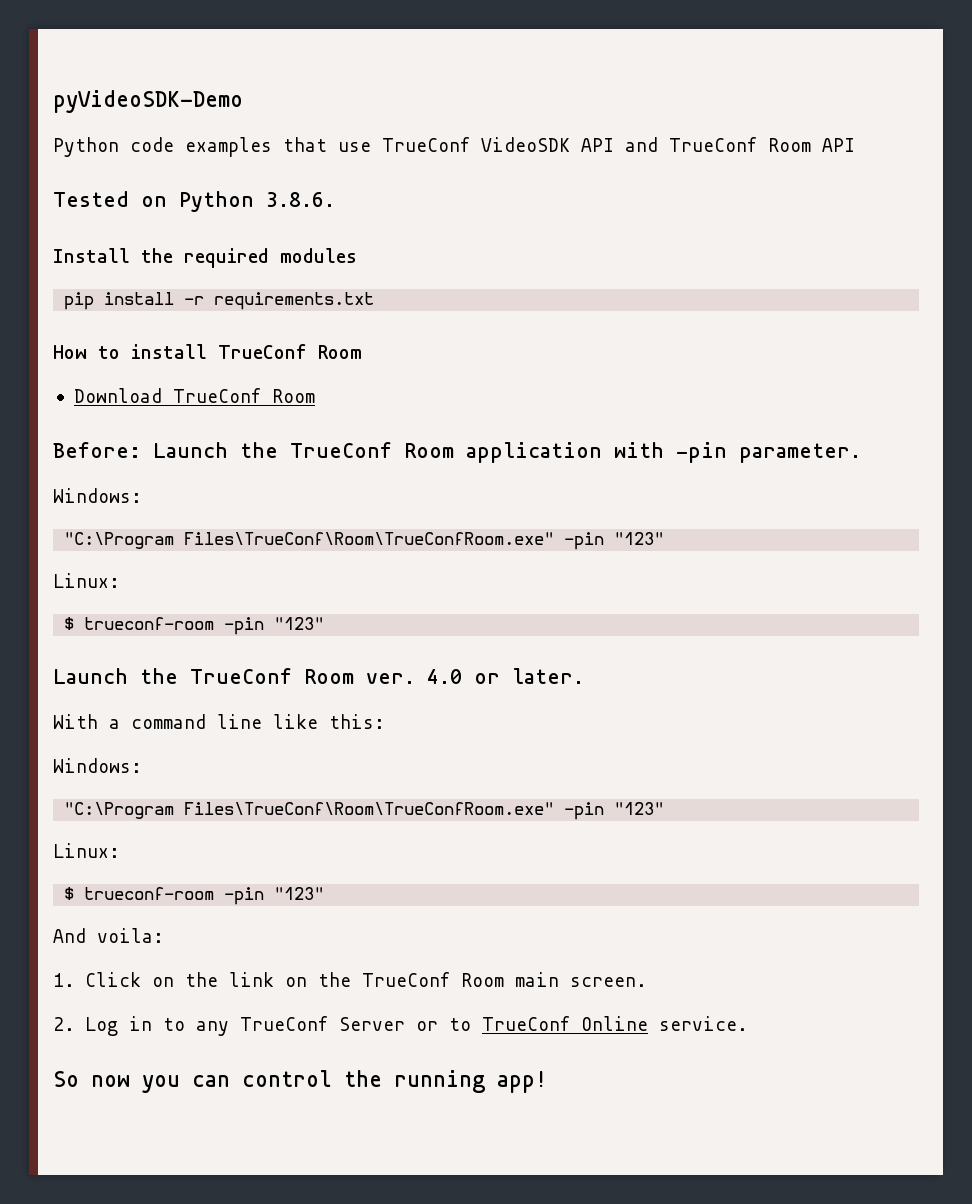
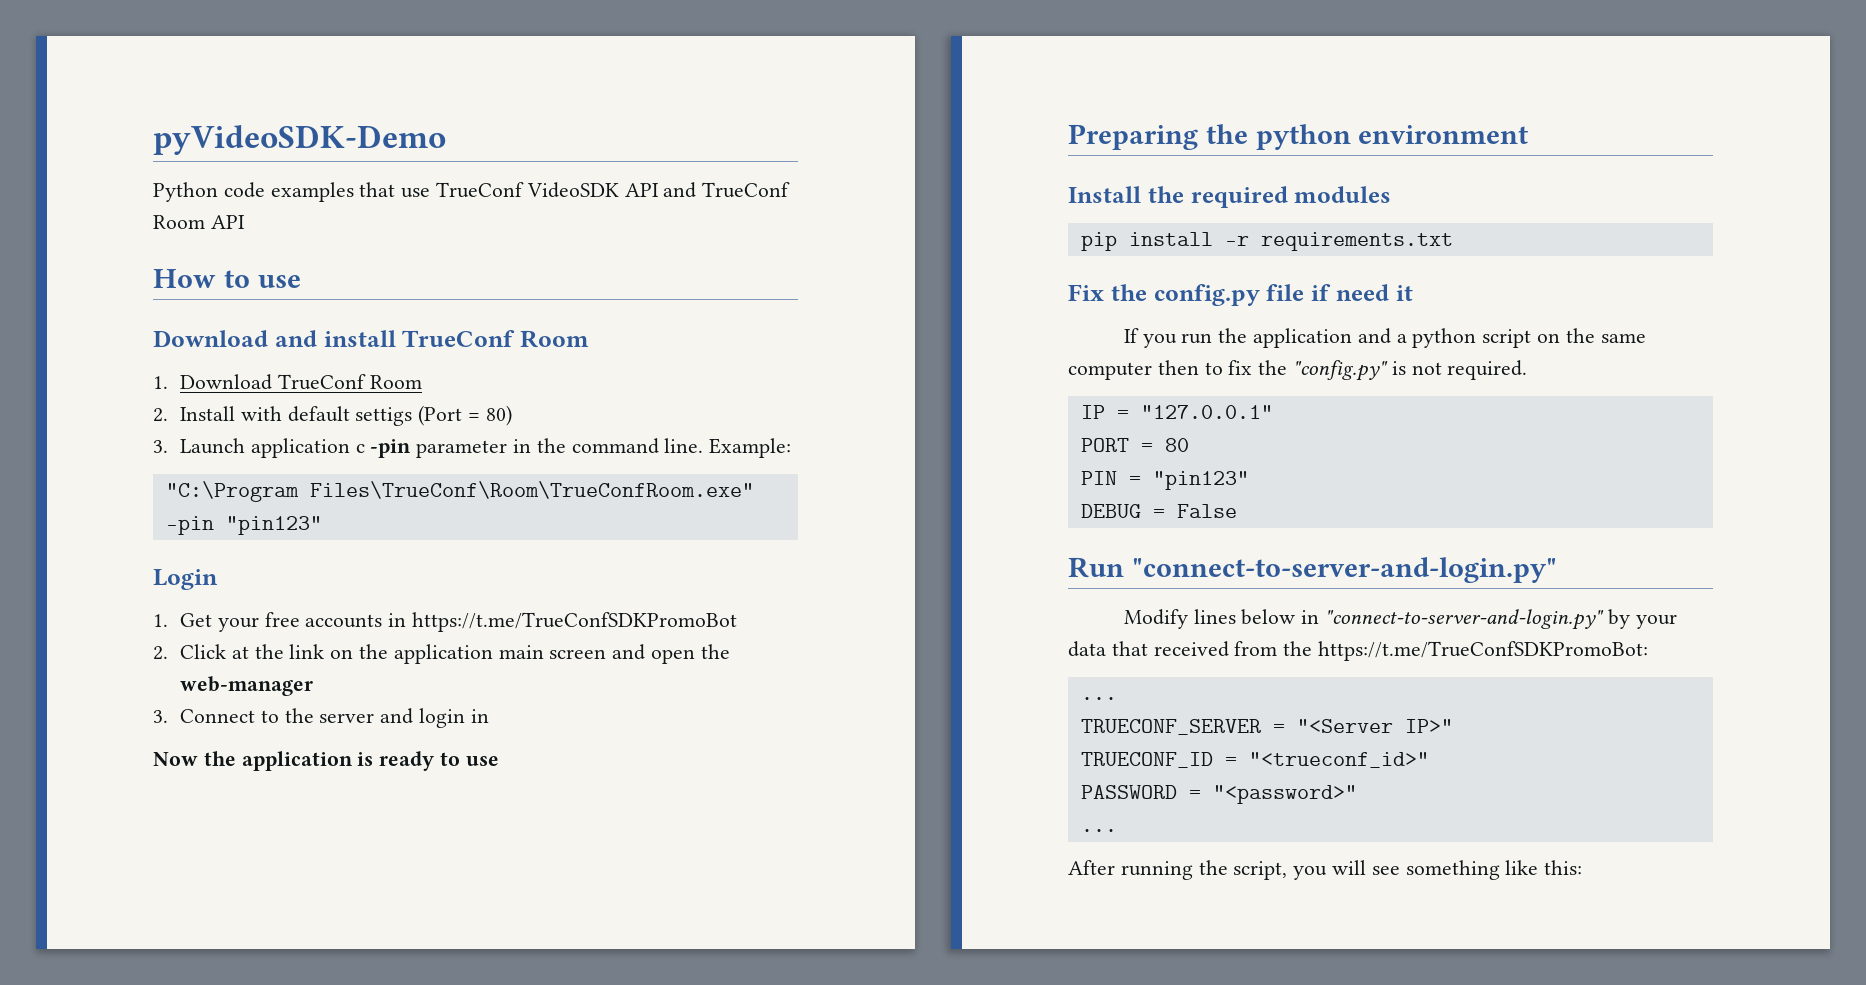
- Tested on Python 3.8.6.
+ How to use
+ Download and install TrueConf Room
+ 1. Download TrueConf Room
+ 2. Install with default settigs (Port = 80)
+ 3. Launch application c -pin parameter in the command line. Example:
+ "C:\Program Files\TrueConf\Room\TrueConfRoom.exe" -pin "pin123"
+ Login
+ 1. Get your free accounts in https://t.me/TrueConfSDKPromoBot
+ 2. Click at the link on the application main screen and open the web-manager
+ 3. Connect to the server and login in
+ Now the application is ready to use
+ Preparing the python environment
- How to install TrueConf Room
- Download TrueConf Room
- Before: Launch the TrueConf Room application with -pin parameter.
- Windows:
- "C:\Program Files\TrueConf\Room\TrueConfRoom.exe" -pin "123"
- Linux:
- $ trueconf-room -pin "123"
- Launch the TrueConf Room ver. 4.0 or later.
- With a command line like this:
- Windows:
- "C:\Program Files\TrueConf\Room\TrueConfRoom.exe" -pin "123"
- Linux:
- $ trueconf-room -pin "123"
- And voila:
- 1. Click on the link on the TrueConf Room main screen.
- 2. Log in to any TrueConf Server or to TrueConf Online service.
- So now you can control the running app!
+ Fix the config.py file if need it
+ If you run the application and a python script on the same computer then to fix the "config.py" is not required.
+ IP = "127.0.0.1"
+ PORT = 80
+ PIN = "pin123"
+ DEBUG = False
+ Run "connect-to-server-and-login.py"
+ Modify lines below in "connect-to-server-and-login.py" by your data that received from the https://t.me/TrueConfSDKPromoBot:
+ ...
+ TRUECONF_SERVER = "<Server IP>"
+ TRUECONF_ID = "<trueconf_id>"
+ PASSWORD = "<password>"
+ ...
+ After running the script, you will see something like this:

